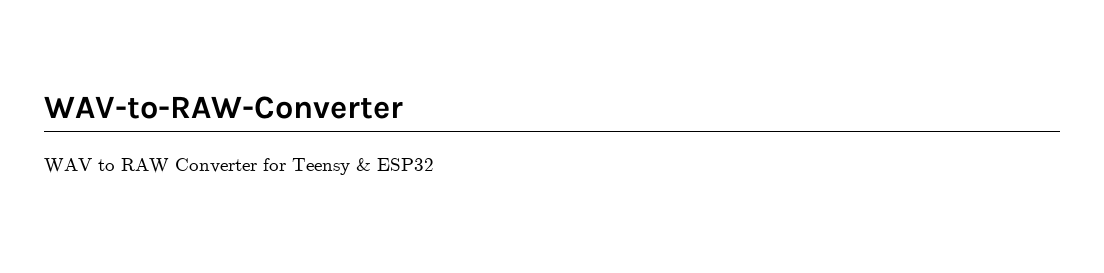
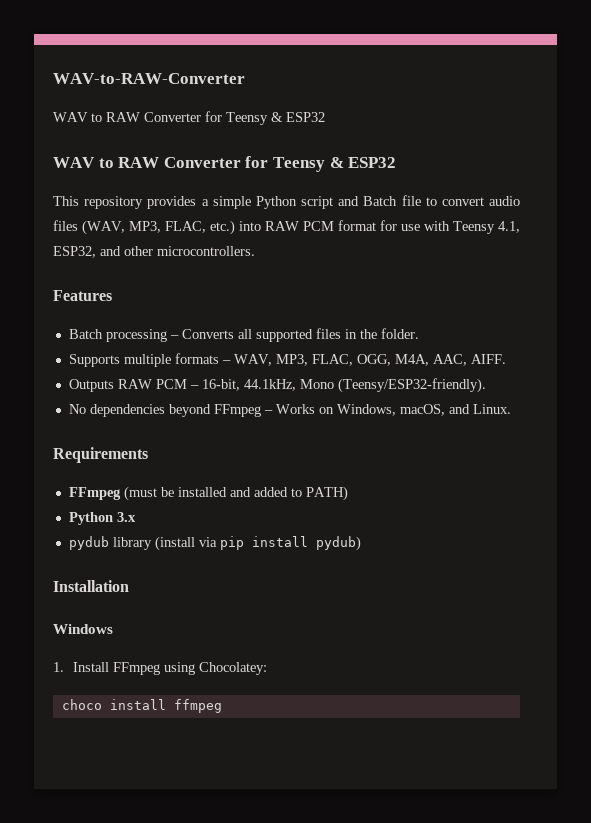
  WAV-to-RAW-Converter
  WAV to RAW Converter for Teensy & ESP32
+ WAV to RAW Converter for Teensy & ESP32
+ This repository provides a simple Python script and Batch file to convert audio files (WAV, MP3, FLAC, etc.) into RAW PCM format for use with Teensy 4.1, ESP32, and other microcontrollers.
+ Features
+ Batch processing – Converts all supported files in the folder.
+ Supports multiple formats – WAV, MP3, FLAC, OGG, M4A, AAC, AIFF.
+ Outputs RAW PCM – 16-bit, 44.1kHz, Mono (Teensy/ESP32-friendly).
+ No dependencies beyond FFmpeg – Works on Windows, macOS, and Linux.
+ Requirements
+ FFmpeg (must be installed and added to PATH)
+ Python 3.x
+ pydub library (install via pip install pydub)
+ Installation
+ Windows
+ 1. Install FFmpeg using Chocolatey:
+ choco install ffmpeg

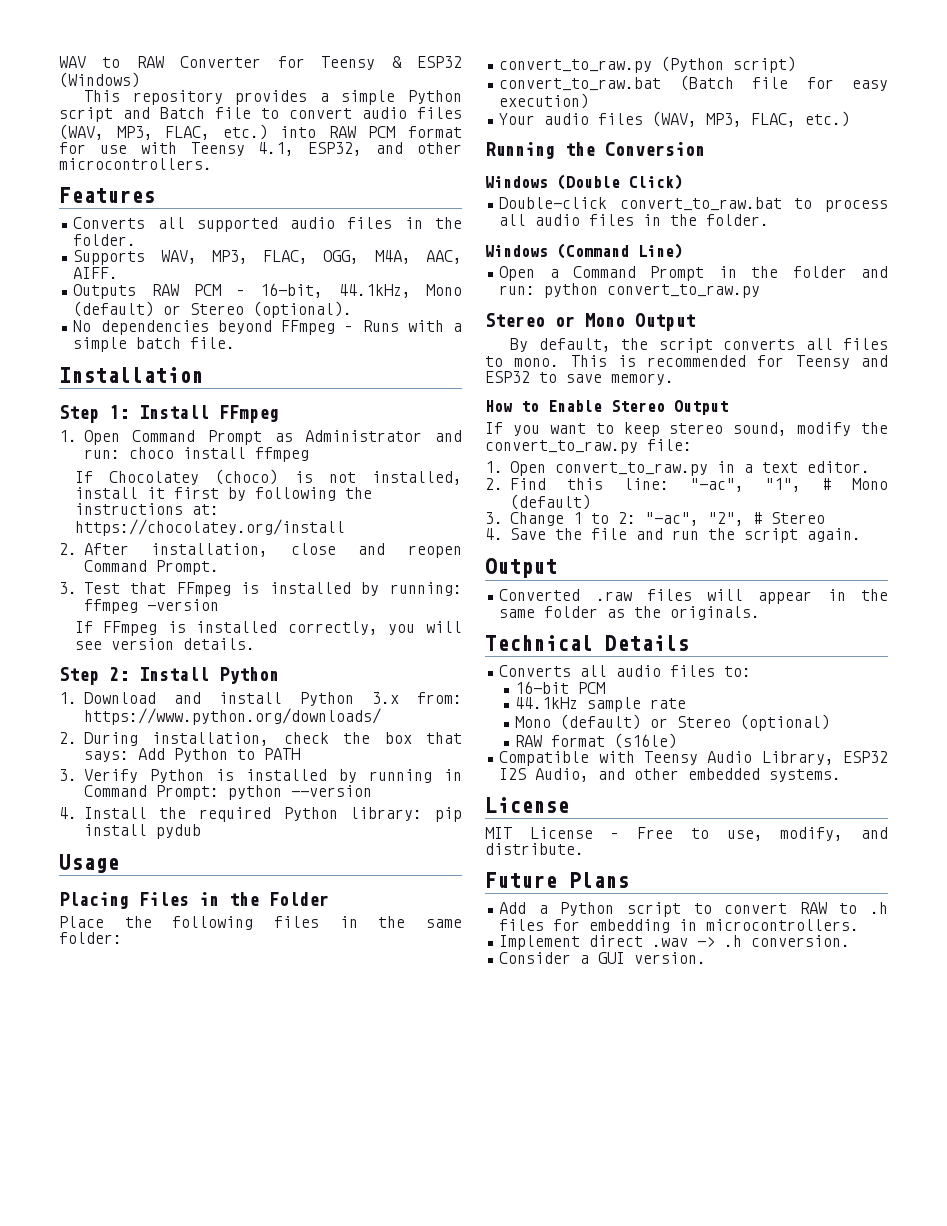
- WAV-to-RAW-Converter
- WAV to RAW Converter for Teensy & ESP32
- WAV to RAW Converter for Teensy & ESP32
+ WAV to RAW Converter for Teensy & ESP32 (Windows)
- Batch processing – Converts all supported files in the folder.
+ Converts all supported audio files in the folder.
- Supports multiple formats – WAV, MP3, FLAC, OGG, M4A, AAC, AIFF.
+ Supports WAV, MP3, FLAC, OGG, M4A, AAC, AIFF.
- Outputs RAW PCM – 16-bit, 44.1kHz, Mono (Teensy/ESP32-friendly).
+ Outputs RAW PCM – 16-bit, 44.1kHz, Mono (default) or Stereo (optional).
- No dependencies beyond FFmpeg – Works on Windows, macOS, and Linux.
- Requirements
- FFmpeg (must be installed and added to PATH)
- Python 3.x
- pydub library (install via pip install pydub)
+ No dependencies beyond FFmpeg – Runs with a simple batch file.
  Installation
- Windows
- 1. Install FFmpeg using Chocolatey:
- choco install ffmpeg
+ Step 1: Install FFmpeg
+ 1. Open Command Prompt as Administrator and run: choco install ffmpeg
+ If Chocolatey (choco) is not installed, install it first by following the instructions at: https://chocolatey.org/install
+ 2. After installation, close and reopen Command Prompt.
+ 3. Test that FFmpeg is installed by running: ffmpeg -version
+ If FFmpeg is installed correctly, you will see version details.
+ Step 2: Install Python
+ 1. Download and install Python 3.x from: https://www.python.org/downloads/
+ 2. During installation, check the box that says: Add Python to PATH
+ 3. Verify Python is installed by running in Command Prompt: python --version
+ 4. Install the required Python library: pip install pydub
+ Usage
+ Placing Files in the Folder
+ Place the following files in the same folder:
+ convert_to_raw.py (Python script)
+ convert_to_raw.bat (Batch file for easy execution)
+ Your audio files (WAV, MP3, FLAC, etc.)
+ Running the Conversion
+ Windows (Double Click)
+ Double-click convert_to_raw.bat to process all audio files in the folder.
+ Windows (Command Line)
+ Open a Command Prompt in the folder and run: python convert_to_raw.py
+ Stereo or Mono Output
+ By default, the script converts all files to mono. This is recommended for Teensy and ESP32 to save memory.
+ How to Enable Stereo Output
+ If you want to keep stereo sound, modify the convert_to_raw.py file:
+ 1. Open convert_to_raw.py in a text editor.
+ 2. Find this line: "-ac", "1", # Mono (default)
+ 3. Change 1 to 2: "-ac", "2", # Stereo
+ 4. Save the file and run the script again.
+ Output
+ Converted .raw files will appear in the same folder as the originals.
+ Technical Details
+ Converts all audio files to:
+ 16-bit PCM
+ 44.1kHz sample rate
+ Mono (default) or Stereo (optional)
+ RAW format (s16le)
+ Compatible with Teensy Audio Library, ESP32 I2S Audio, and other embedded systems.
+ License
+ MIT License – Free to use, modify, and distribute.
+ Future Plans
+ Add a Python script to convert RAW to .h files for embedding in microcontrollers.
+ Implement direct .wav -> .h conversion.
+ Consider a GUI version.

